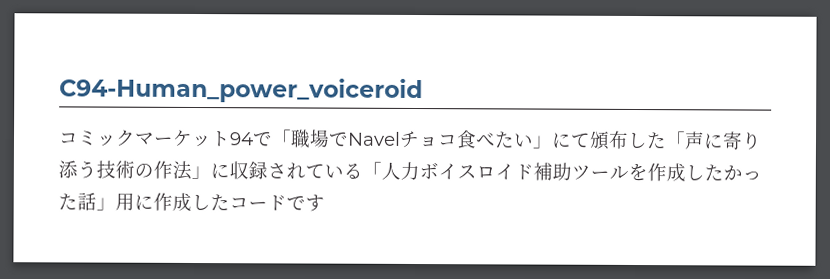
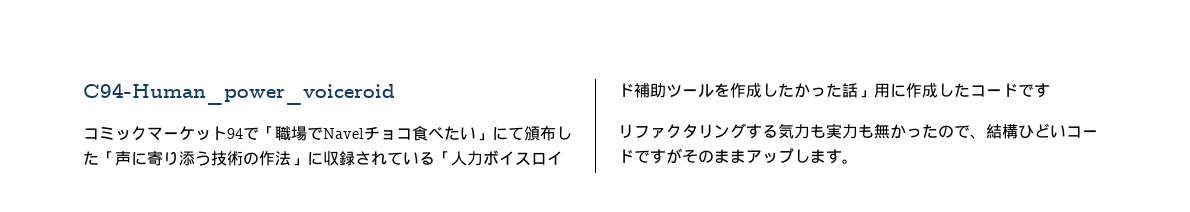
+ リファクタリングする気力も実力も無かったので、結構ひどいコードですがそのままアップします。

